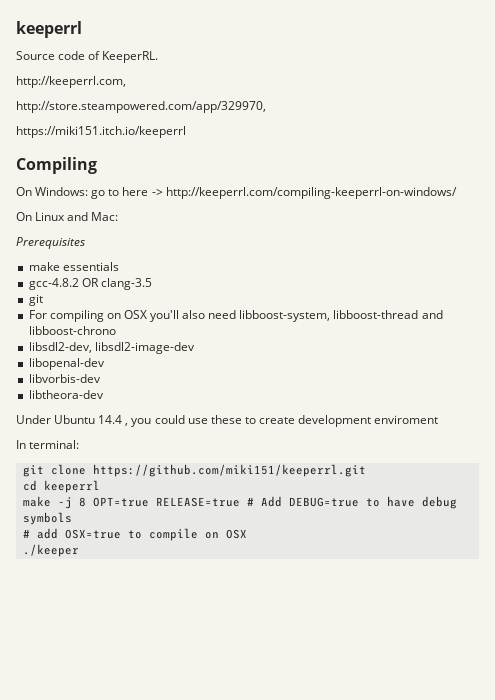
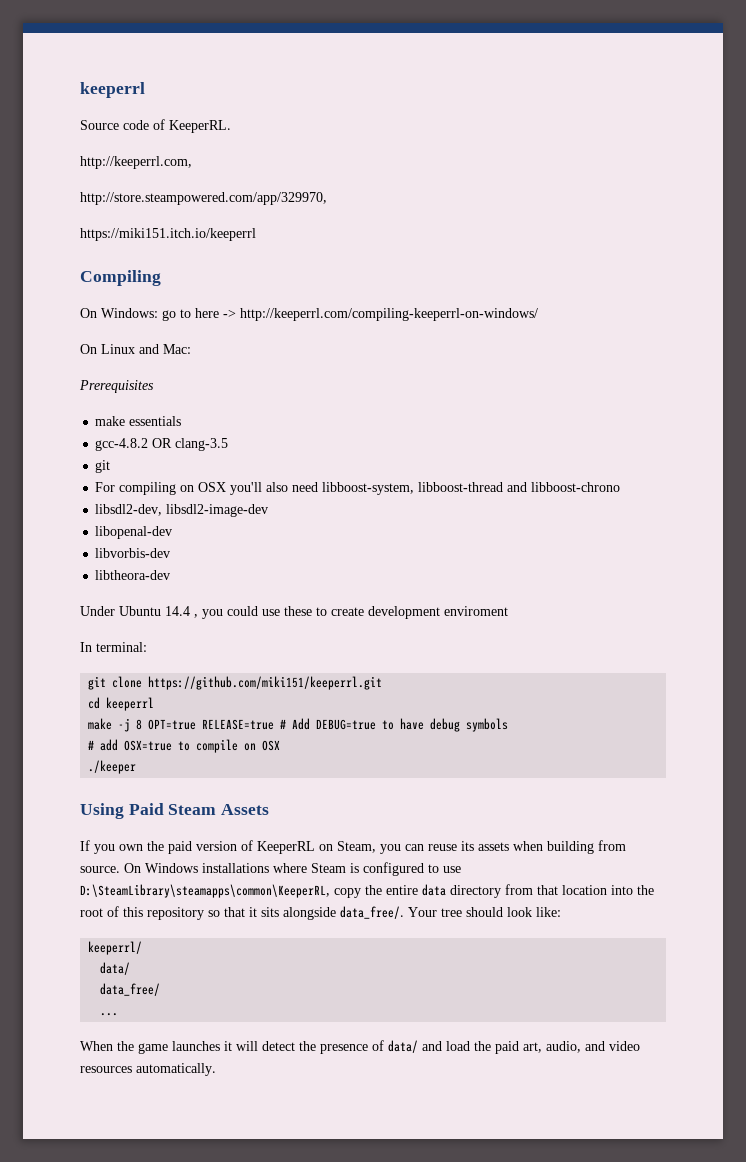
+ Using Paid Steam Assets
+ If you own the paid version of KeeperRL on Steam, you can reuse its assets when building from source. On Windows installations where Steam is configured to use D:\SteamLibrary\steamapps\common\KeeperRL, copy the entire data directory from that location into the root of this repository so that it sits alongside data_free/. Your tree should look like:
+ keeperrl/
+ data/
+ data_free/
+ ...
+ When the game launches it will detect the presence of data/ and load the paid art, audio, and video resources automatically.

